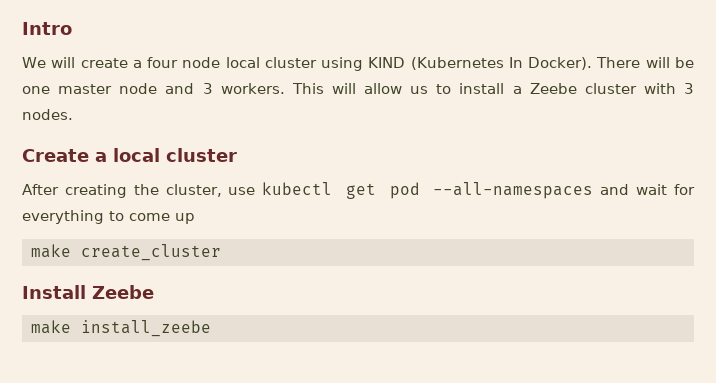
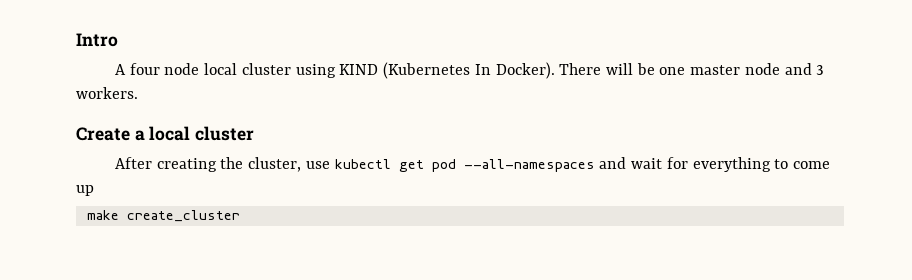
- We will create a four node local cluster using KIND (Kubernetes In Docker).
+ A four node local cluster using KIND (Kubernetes In Docker).
- This will allow us to install a Zeebe cluster with 3 nodes.
- Install Zeebe
- make install_zeebe

